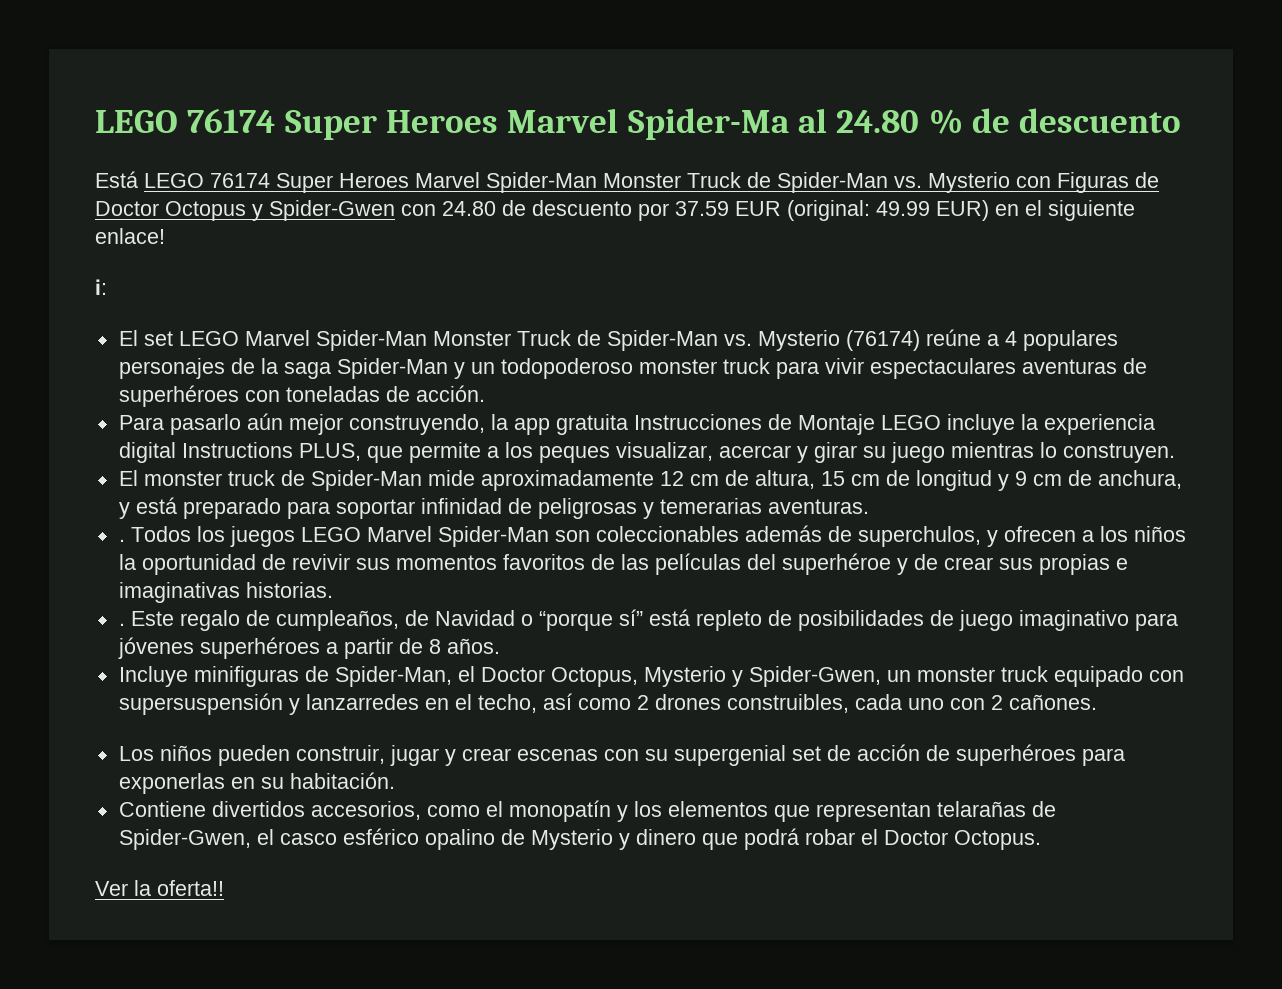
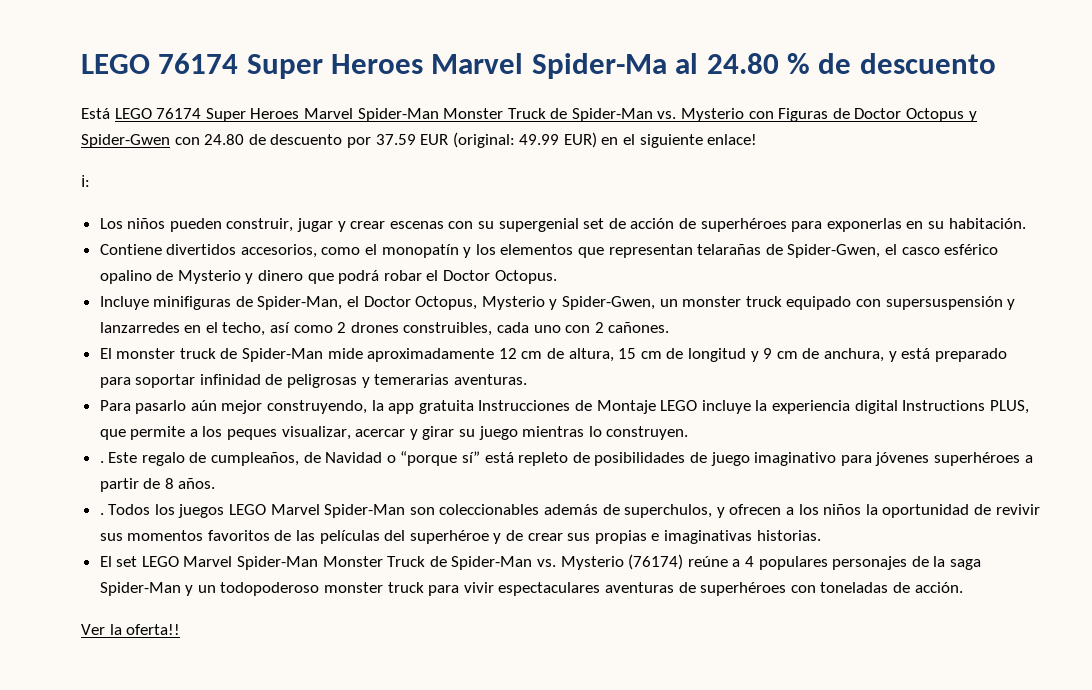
- El set LEGO Marvel Spider-Man Monster Truck de Spider-Man vs. Mysterio (76174) reúne a 4 populares personajes de la saga Spider-Man y un todopoderoso monster truck para vivir espectaculares aventuras de superhéroes con toneladas de acción.
- Para pasarlo aún mejor construyendo, la app gratuita Instrucciones de Montaje LEGO incluye la experiencia digital Instructions PLUS, que permite a los peques visualizar, acercar y girar su juego mientras lo construyen.
- El monster truck de Spider-Man mide aproximadamente 12 cm de altura, 15 cm de longitud y 9 cm de anchura, y está preparado para soportar infinidad de peligrosas y temerarias aventuras.
- . Todos los juegos LEGO Marvel Spider-Man son coleccionables además de superchulos, y ofrecen a los niños la oportunidad de revivir sus momentos favoritos de las películas del superhéroe y de crear sus propias e imaginativas historias.
- . Este regalo de cumpleaños, de Navidad o “porque sí” está repleto de posibilidades de juego imaginativo para jóvenes superhéroes a partir de 8 años.
- Incluye minifiguras de Spider-Man, el Doctor Octopus, Mysterio y Spider-Gwen, un monster truck equipado con supersuspensión y lanzarredes en el techo, así como 2 drones construibles, cada uno con 2 cañones.
+ Incluye minifiguras de Spider-Man, el Doctor Octopus, Mysterio y Spider-Gwen, un monster truck equipado con supersuspensión y lanzarredes en el techo, así como 2 drones construibles, cada uno con 2 cañones.
+ El monster truck de Spider-Man mide aproximadamente 12 cm de altura, 15 cm de longitud y 9 cm de anchura, y está preparado para soportar infinidad de peligrosas y temerarias aventuras.
+ Para pasarlo aún mejor construyendo, la app gratuita Instrucciones de Montaje LEGO incluye la experiencia digital Instructions PLUS, que permite a los peques visualizar, acercar y girar su juego mientras lo construyen.
+ . Este regalo de cumpleaños, de Navidad o “porque sí” está repleto de posibilidades de juego imaginativo para jóvenes superhéroes a partir de 8 años.
+ . Todos los juegos LEGO Marvel Spider-Man son coleccionables además de superchulos, y ofrecen a los niños la oportunidad de revivir sus momentos favoritos de las películas del superhéroe y de crear sus propias e imaginativas historias.
+ El set LEGO Marvel Spider-Man Monster Truck de Spider-Man vs. Mysterio (76174) reúne a 4 populares personajes de la saga Spider-Man y un todopoderoso monster truck para vivir espectaculares aventuras de superhéroes con toneladas de acción.

